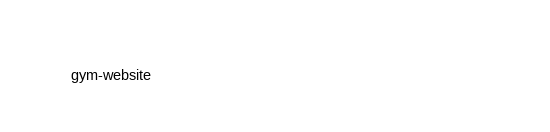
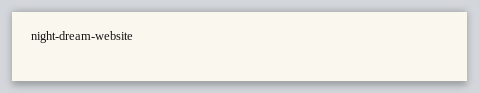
- gym-website
+ night-dream-website

